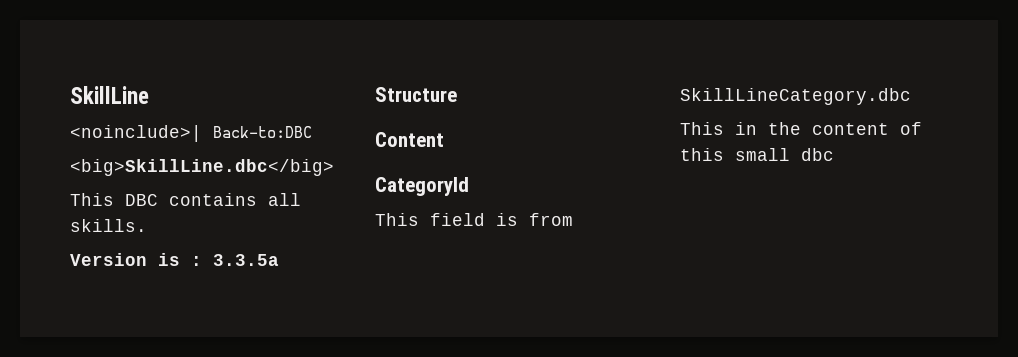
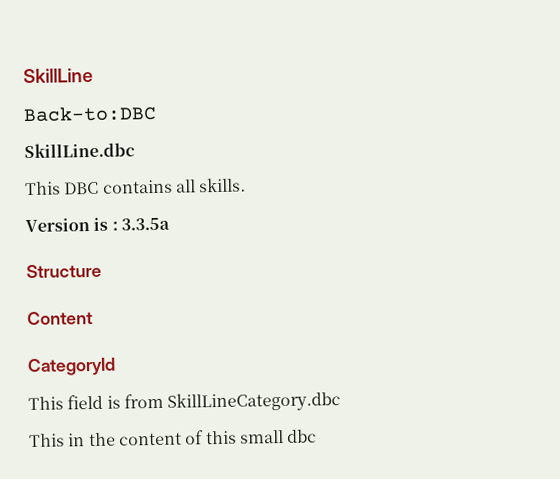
- <noinclude>| Back-to:DBC
+ Back-to:DBC
- <big>SkillLine.dbc</big>
+ SkillLine.dbc

